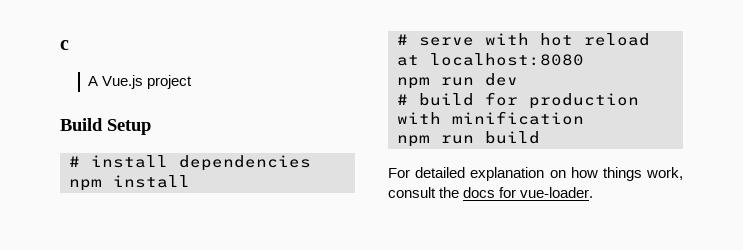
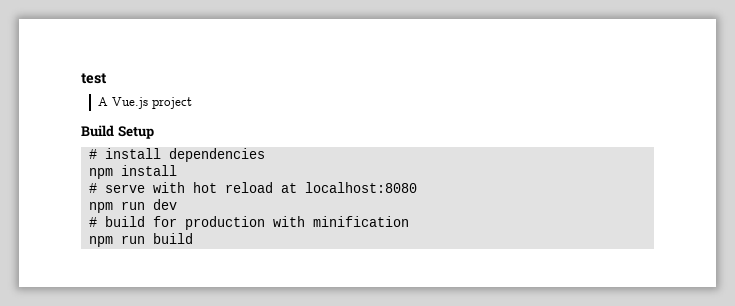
- c
+ test
- For detailed explanation on how things work, consult the docs for vue-loader.

